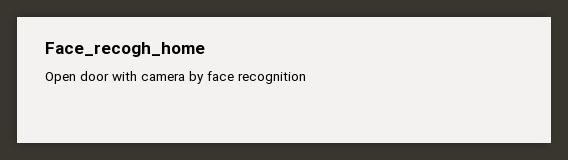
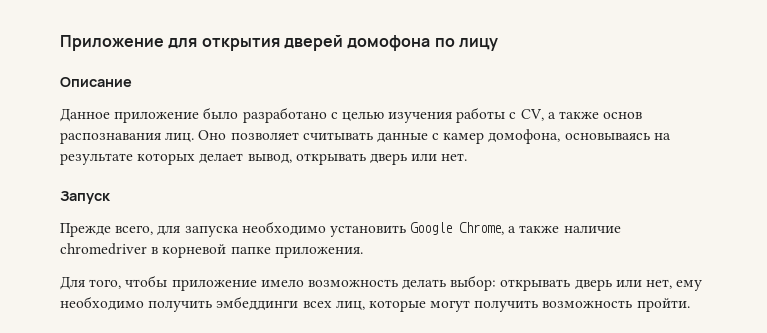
- Face_recogh_home
- Open door with camera by face recognition
+ Приложение для открытия дверей домофона по лицу
+ Описание
+ Данное приложение было разработано с целью изучения работы с CV, а также основ распознавания лиц. Оно позволяет считывать данные с камер домофона, основываясь на результате которых делает вывод, открывать дверь или нет.
+ Запуск
+ Прежде всего, для запуска необходимо установить Google Chrome, а также наличие chromedriver в корневой папке приложения.
+ Для того, чтобы приложение имело возможность делать выбор: открывать дверь или нет, ему необходимо получить эмбеддинги всех лиц, которые могут получить возможность пройти.

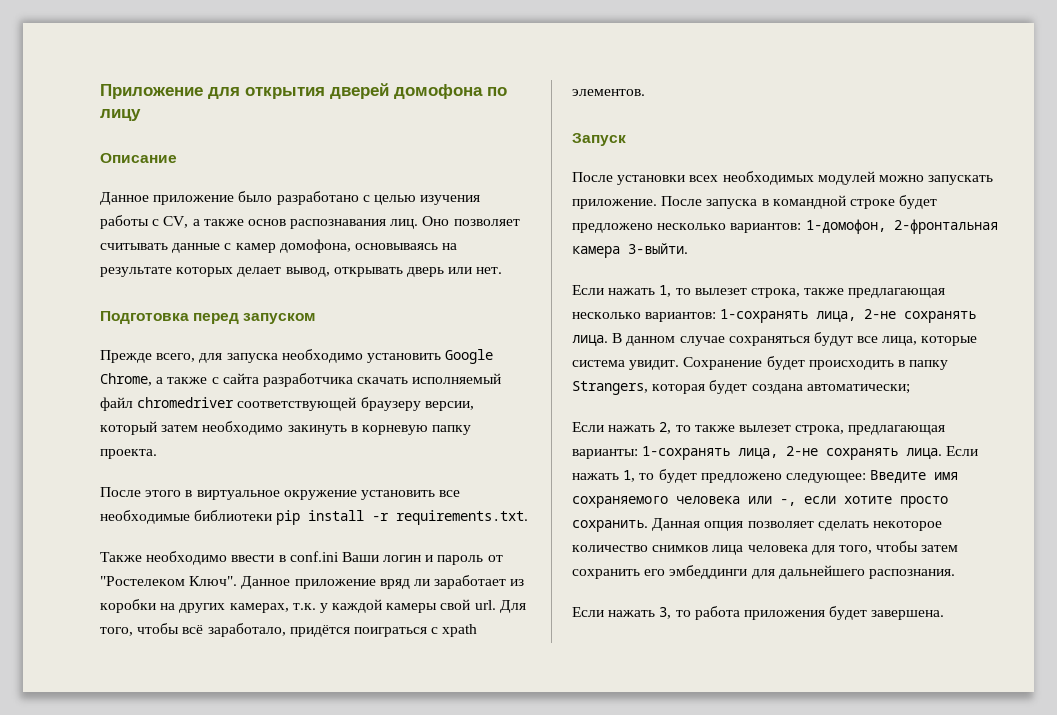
- Запуск
+ Подготовка перед запуском
- Прежде всего, для запуска необходимо установить Google Chrome, а также наличие chromedriver в корневой папке приложения.
- Для того, чтобы приложение имело возможность делать выбор: открывать дверь или нет, ему необходимо получить эмбеддинги всех лиц, которые могут получить возможность пройти.
+ Прежде всего, для запуска необходимо установить Google Chrome, а также с сайта разработчика скачать исполняемый файл chromedriver соответствующей браузеру версии, который затем необходимо закинуть в корневую папку проекта.
+ После этого в виртуальное окружение установить все необходимые библиотеки pip install -r requirements.txt.
+ Также необходимо ввести в conf.ini Ваши логин и пароль от "Ростелеком Ключ". Данное приложение вряд ли заработает из коробки на других камерах, т.к. у каждой камеры свой url. Для того, чтобы всё заработало, придётся поиграться с xpath элементов.
+ Запуск
+ После установки всех необходимых модулей можно запускать приложение. После запуска в командной строке будет предложено несколько вариантов: 1-домофон, 2-фронтальная камера 3-выйти.
+ Если нажать 1, то вылезет строка, также предлагающая несколько вариантов: 1-сохранять лица, 2-не сохранять лица. В данном случае сохраняться будут все лица, которые система увидит. Сохранение будет происходить в папку Strangers, которая будет создана автоматически;
+ Если нажать 2, то также вылезет строка, предлагающая варианты: 1-сохранять лица, 2-не сохранять лица. Если нажать 1, то будет предложено следующее: Введите имя сохраняемого человека или -, если хотите просто сохранить. Данная опция позволяет сделать некоторое количество снимков лица человека для того, чтобы затем сохранить его эмбеддинги для дальнейшего распознания.
+ Если нажать 3, то работа приложения будет завершена.

